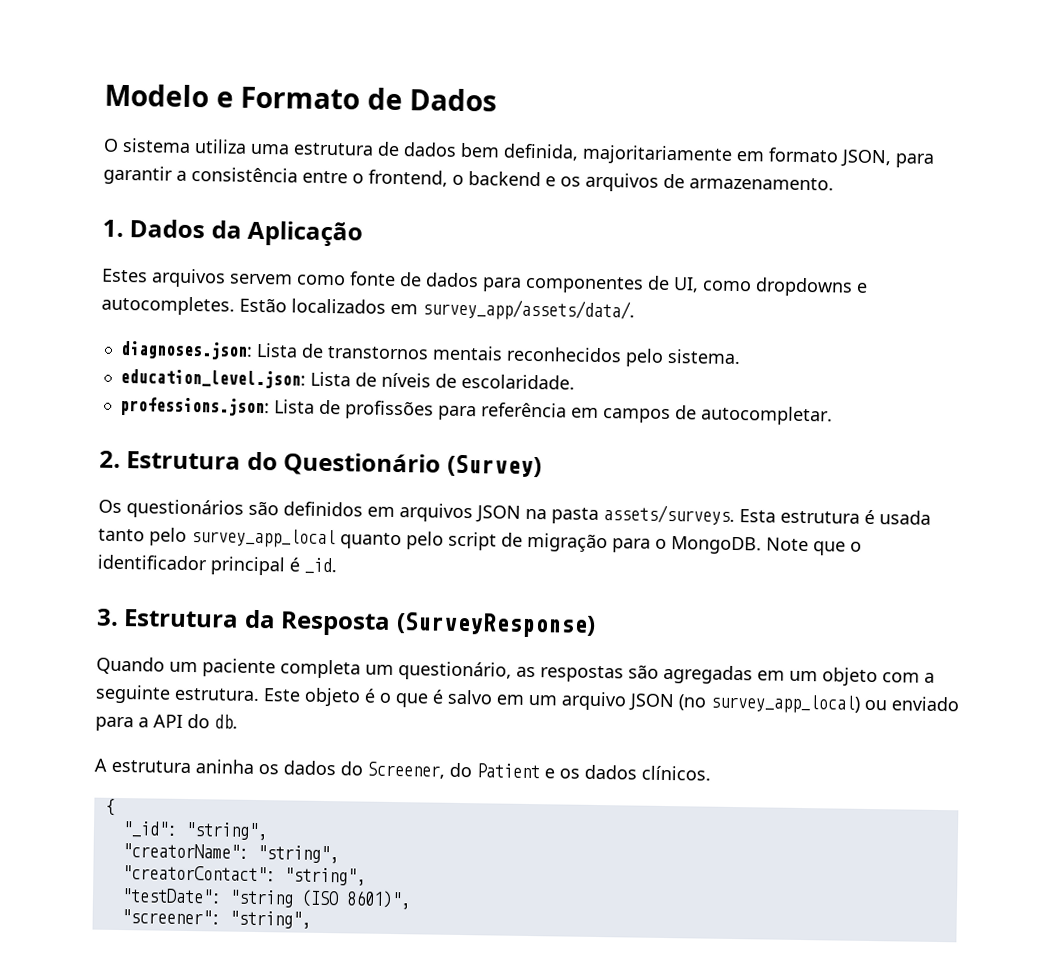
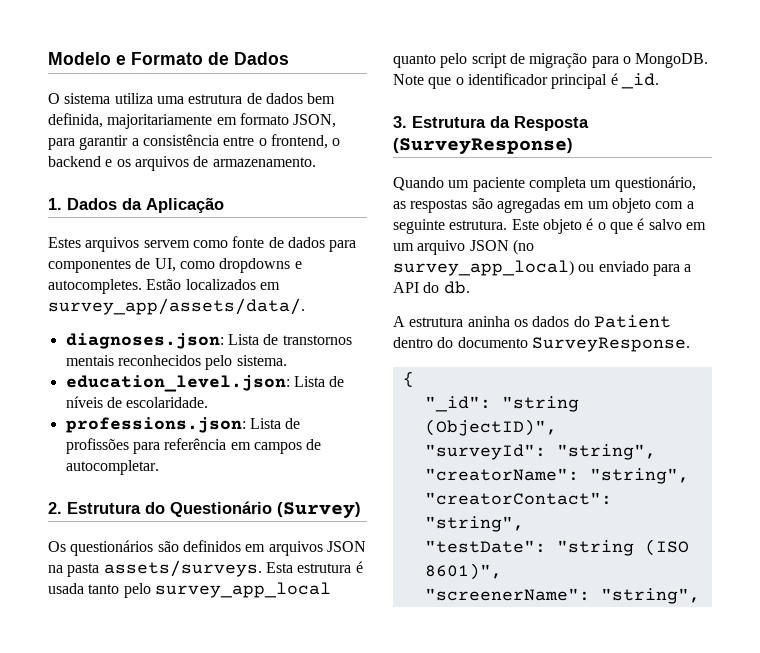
- A estrutura aninha os dados do Screener, do Patient e os dados clínicos.
+ A estrutura aninha os dados do Patient dentro do documento SurveyResponse.
- "_id": "string",
+ "_id": "string (ObjectID)",
+ "surveyId": "string",
- "screener": "string",
+ "screenerName": "string",

